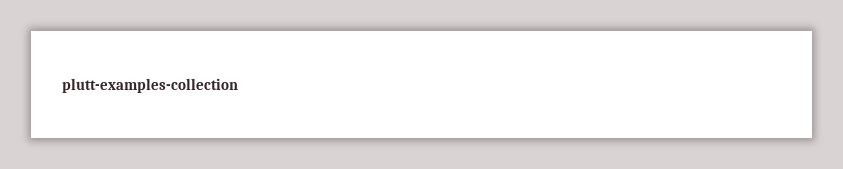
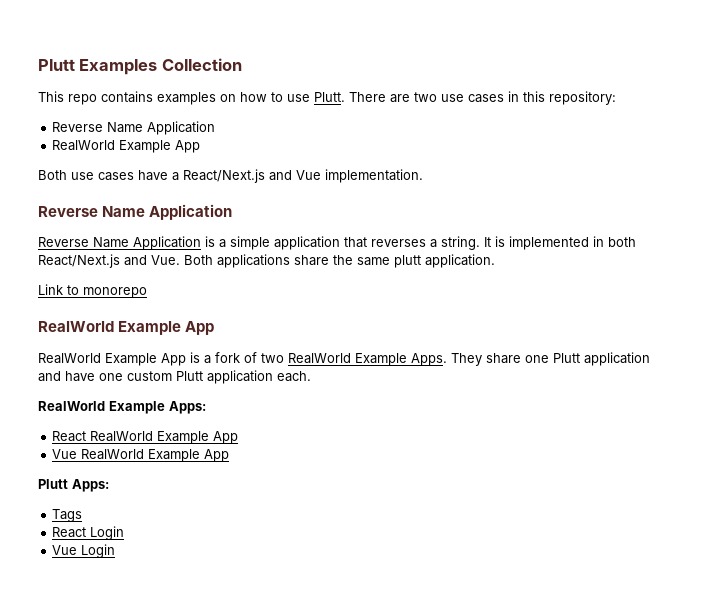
- plutt-examples-collection
+ Plutt Examples Collection
+ This repo contains examples on how to use Plutt. There are two use cases in this repository:
+ Reverse Name Application
+ RealWorld Example App
+ Both use cases have a React/Next.js and Vue implementation.
+ Reverse Name Application
+ Reverse Name Application is a simple application that reverses a string. It is implemented in both React/Next.js and Vue. Both applications share the same plutt application.
+ Link to monorepo
+ RealWorld Example App
+ RealWorld Example App is a fork of two RealWorld Example Apps. They share one Plutt application and have one custom Plutt application each.
+ RealWorld Example Apps:
+ React RealWorld Example App
+ Vue RealWorld Example App
+ Plutt Apps:
+ Tags
+ React Login
+ Vue Login

